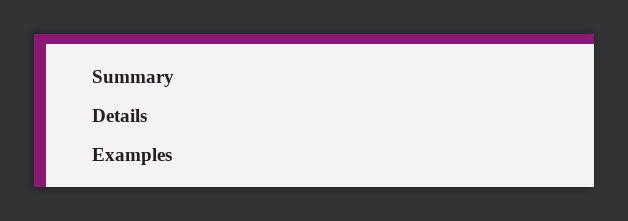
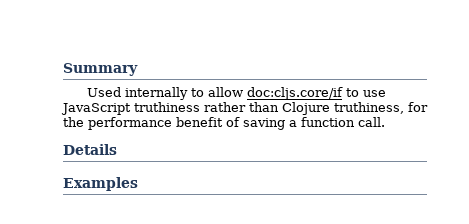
+ Used internally to allow doc:cljs.core/if to use JavaScript truthiness rather than Clojure truthiness, for the performance benefit of saving a function call.

